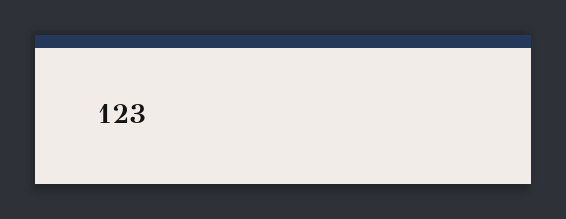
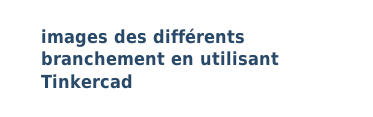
- 123
+ images des différents branchement en utilisant Tinkercad

